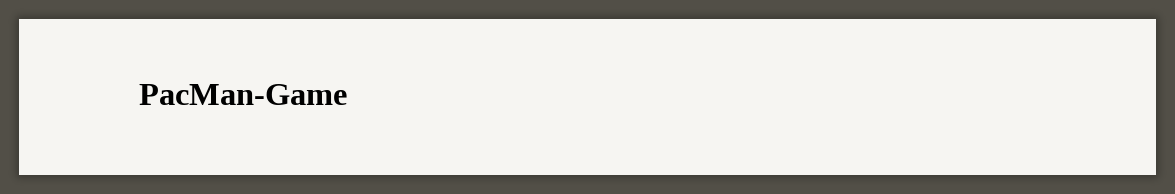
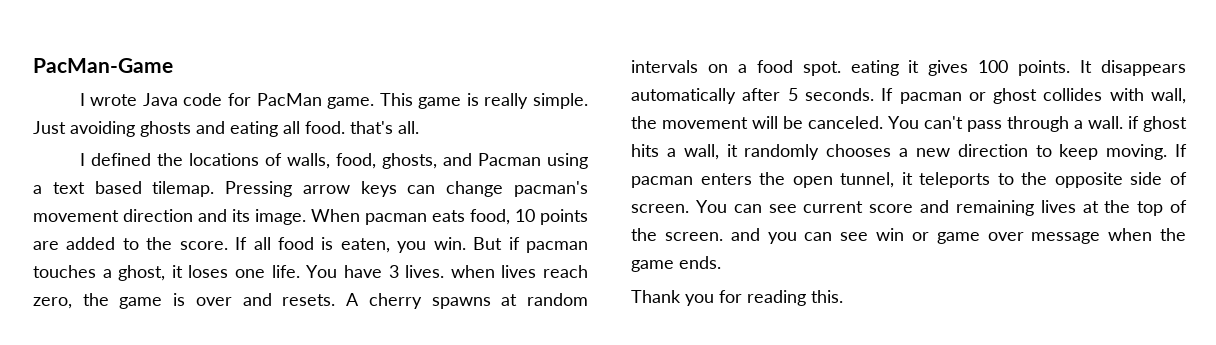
+ I wrote Java code for PacMan game. This game is really simple. Just avoiding ghosts and eating all food. that's all.
+ I defined the locations of walls, food, ghosts, and Pacman using a text based tilemap. Pressing arrow keys can change pacman's movement direction and its image. When pacman eats food, 10 points are added to the score. If all food is eaten, you win. But if pacman touches a ghost, it loses one life. You have 3 lives. when lives reach zero, the game is over and resets. A cherry spawns at random intervals on a food spot. eating it gives 100 points. It disappears automatically after 5 seconds. If pacman or ghost collides with wall, the movement will be canceled. You can't pass through a wall. if ghost hits a wall, it randomly chooses a new direction to keep moving. If pacman enters the open tunnel, it teleports to the opposite side of screen. You can see current score and remaining lives at the top of the screen. and you can see win or game over message when the game ends.
+ Thank you for reading this.

